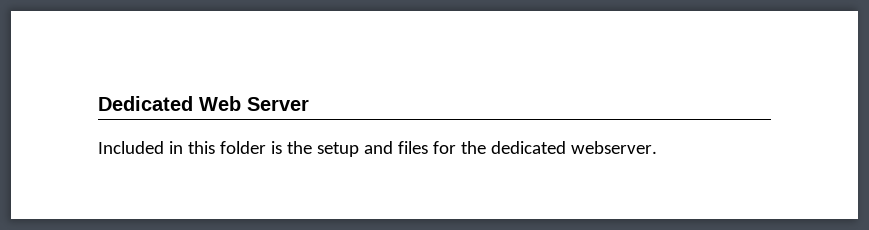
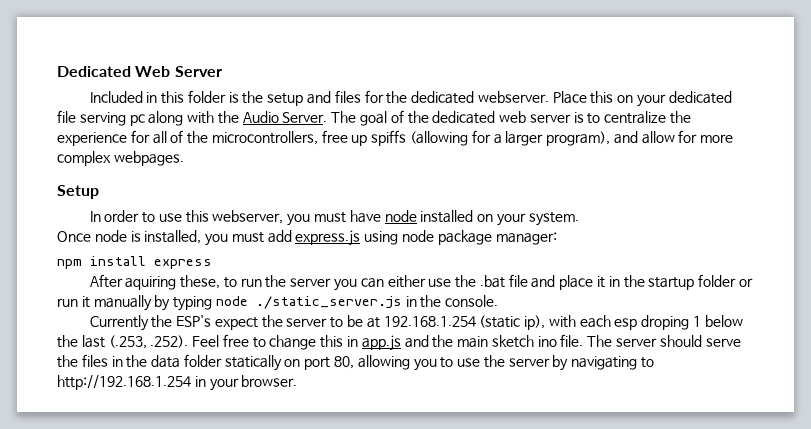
+ Place this on your dedicated file serving pc along with the Audio Server. The goal of the dedicated web server is to centralize the experience for all of the microcontrollers, free up spiffs (allowing for a larger program), and allow for more complex webpages.
+ Setup
+ In order to use this webserver, you must have node installed on your system.
+ Once node is installed, you must add express.js using node package manager:
+ npm install express
+ After aquiring these, to run the server you can either use the .bat file and place it in the startup folder or run it manually by typing node ./static_server.js in the console.
+ Currently the ESP's expect the server to be at 192.168.1.254 (static ip), with each esp droping 1 below the last (.253, .252). Feel free to change this in app.js and the main sketch ino file. The server should serve the files in the data folder statically on port 80, allowing you to use the server by navigating to http://192.168.1.254 in your browser.

